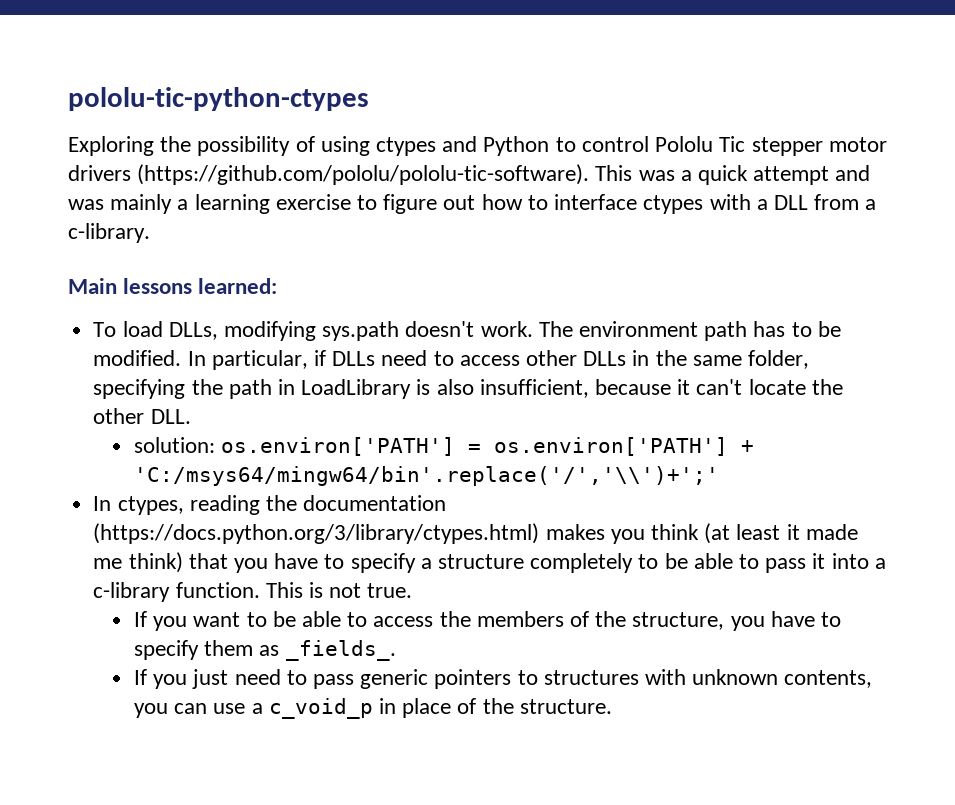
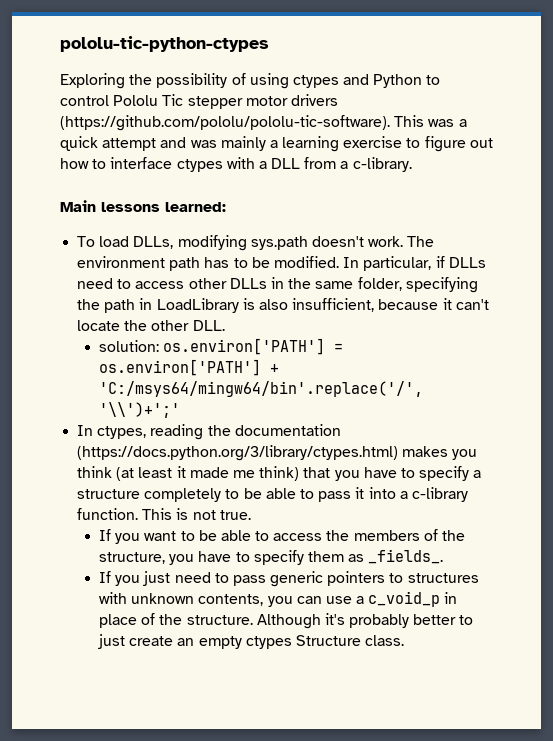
+ Although it's probably better to just create an empty ctypes Structure class.

